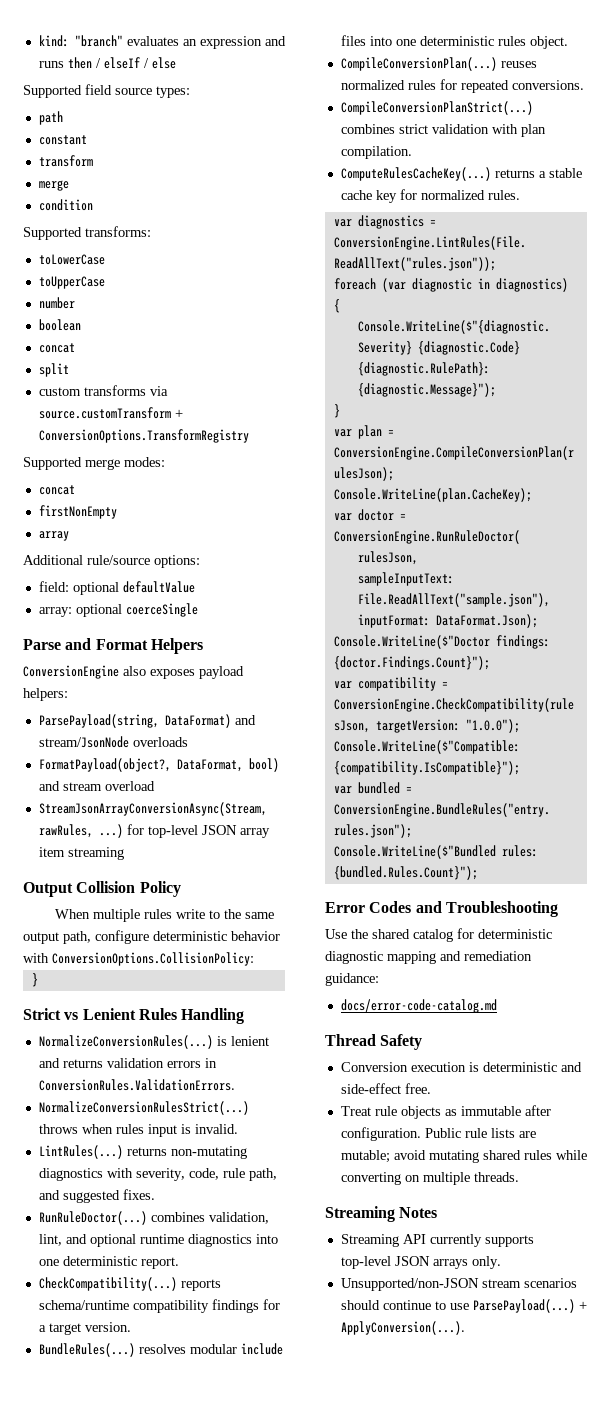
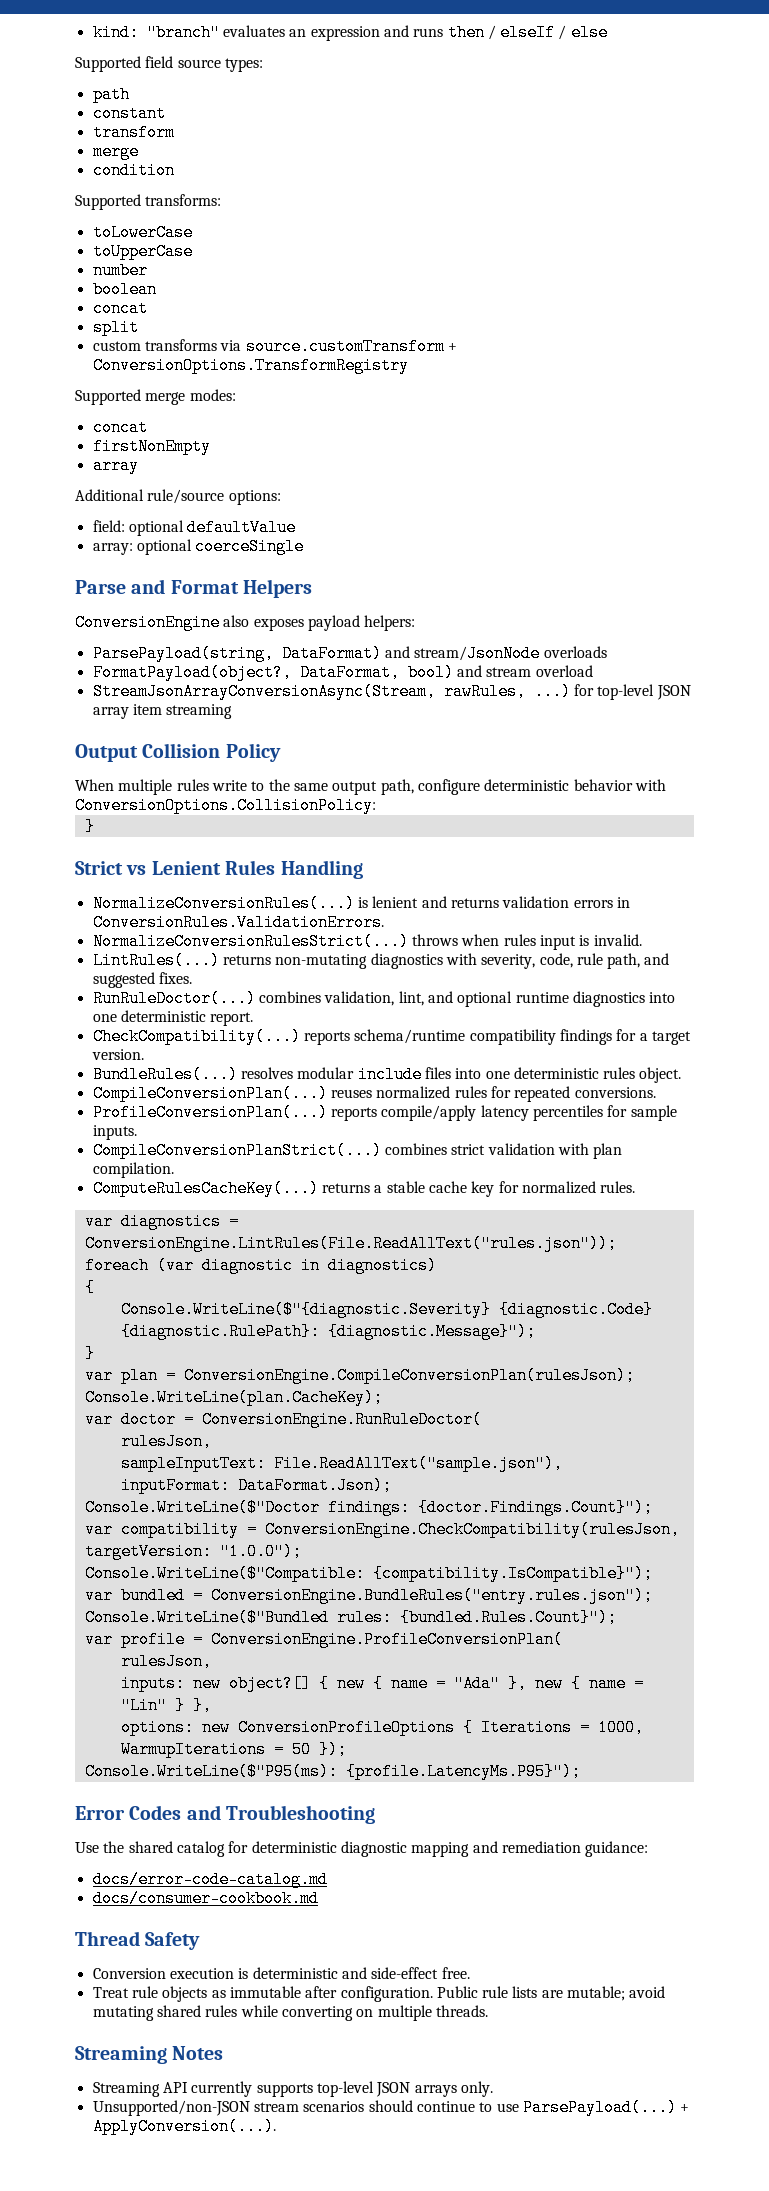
+ ProfileConversionPlan(...) reports compile/apply latency percentiles for sample inputs.
+ var profile = ConversionEngine.ProfileConversionPlan(
+ rulesJson,
+ inputs: new object?[] { new { name = "Ada" }, new { name = "Lin" } },
+ options: new ConversionProfileOptions { Iterations = 1000, WarmupIterations = 50 });
+ Console.WriteLine($"P95(ms): {profile.LatencyMs.P95}");
+ docs/consumer-cookbook.md

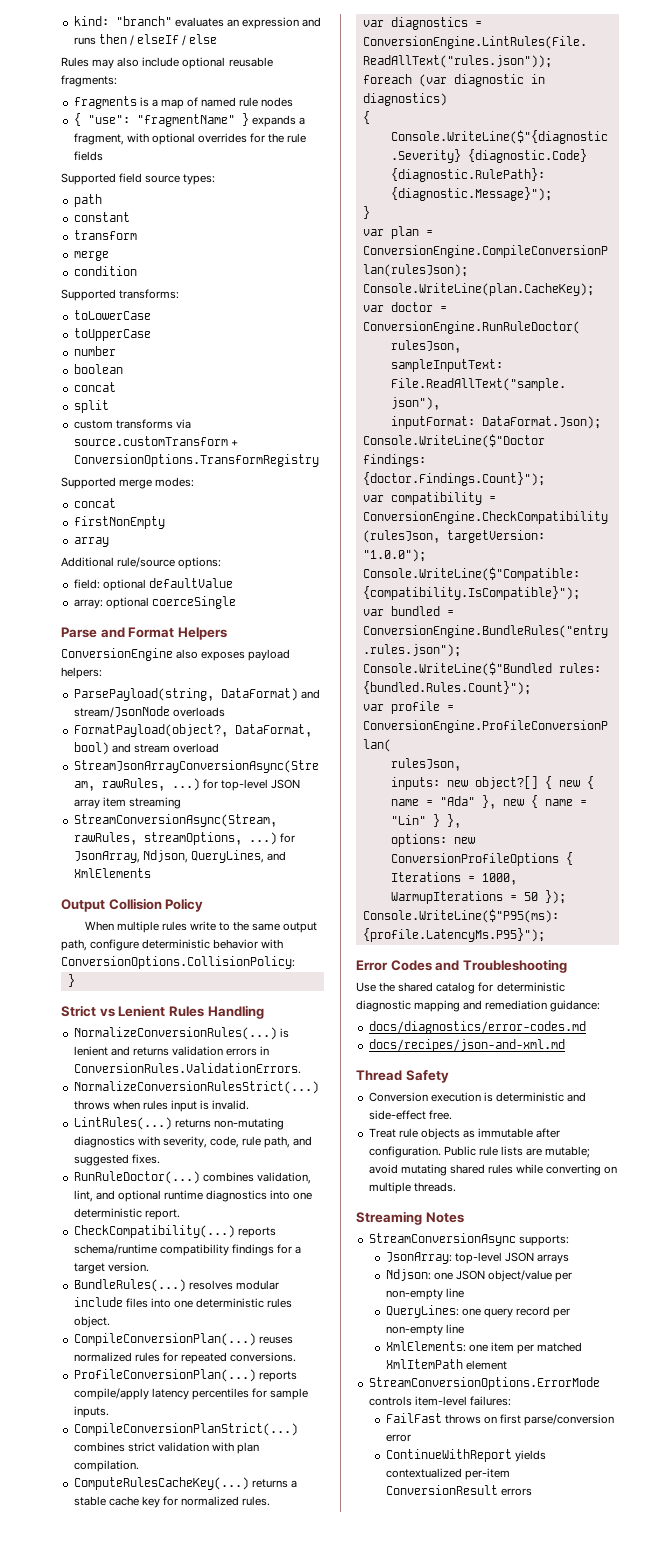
+ Rules may also include optional reusable fragments:
+ fragments is a map of named rule nodes
+ { "use": "fragmentName" } expands a fragment, with optional overrides for the rule fields
+ StreamConversionAsync(Stream, rawRules, streamOptions, ...) for JsonArray, Ndjson, QueryLines, and XmlElements
- docs/error-code-catalog.md
- docs/consumer-cookbook.md
+ docs/diagnostics/error-codes.md
+ docs/recipes/json-and-xml.md
- Streaming API currently supports top-level JSON arrays only.
- Unsupported/non-JSON stream scenarios should continue to use ParsePayload(...) + ApplyConversion(...).
+ StreamConversionAsync supports:
+ JsonArray: top-level JSON arrays
+ Ndjson: one JSON object/value per non-empty line
+ QueryLines: one query record per non-empty line
+ XmlElements: one item per matched XmlItemPath element
+ StreamConversionOptions.ErrorMode controls item-level failures:
+ FailFast throws on first parse/conversion error
+ ContinueWithReport yields contextualized per-item ConversionResult errors

